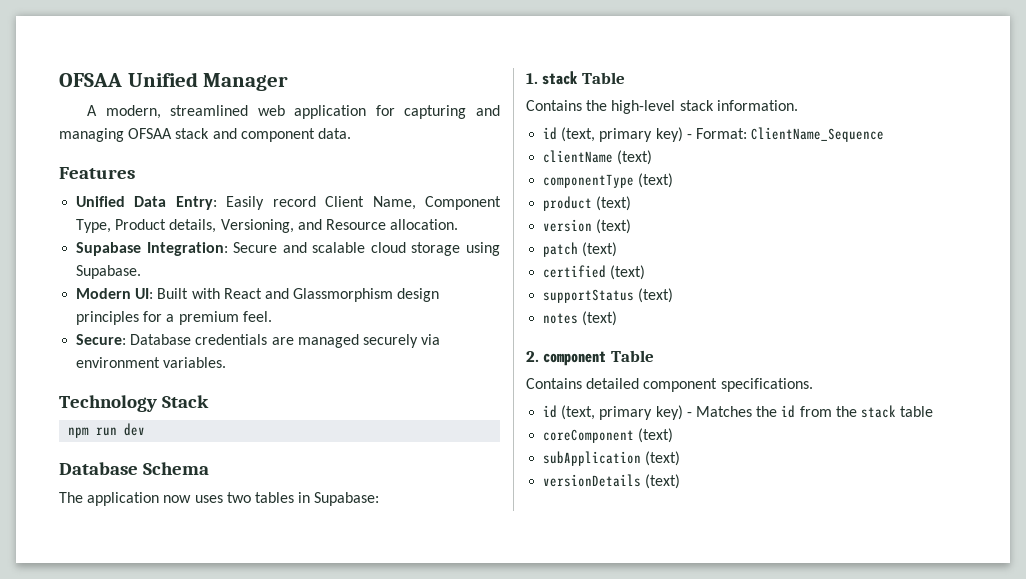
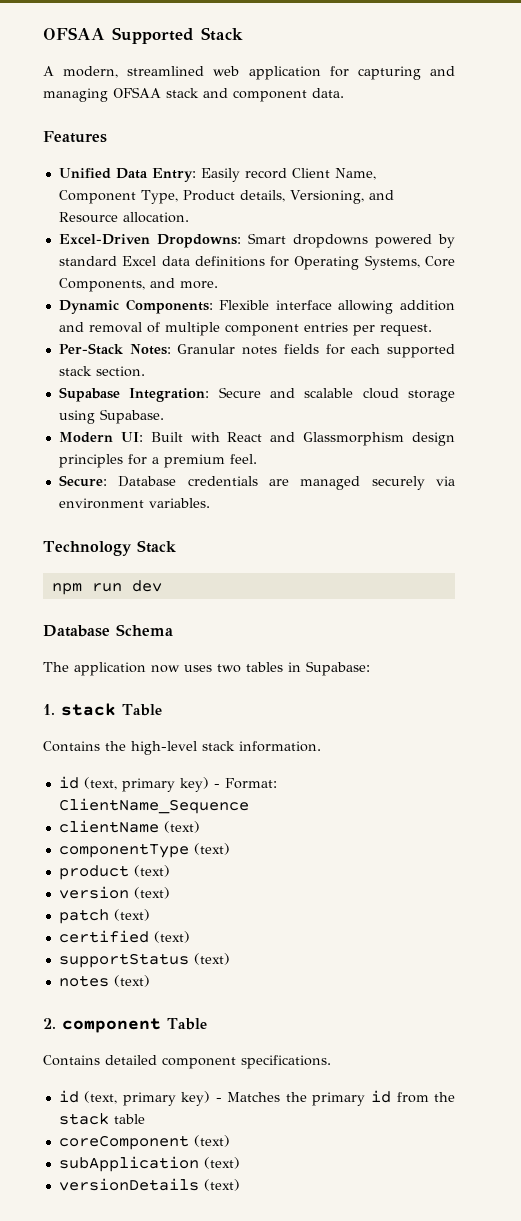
- OFSAA Unified Manager
+ OFSAA Supported Stack
+ Excel-Driven Dropdowns: Smart dropdowns powered by standard Excel data definitions for Operating Systems, Core Components, and more.
+ Dynamic Components: Flexible interface allowing addition and removal of multiple component entries per request.
+ Per-Stack Notes: Granular notes fields for each supported stack section.
- id (text, primary key) - Matches the id from the stack table
+ id (text, primary key) - Matches the primary id from the stack table

